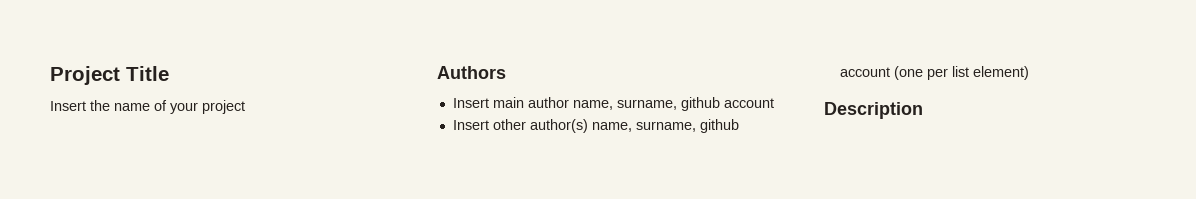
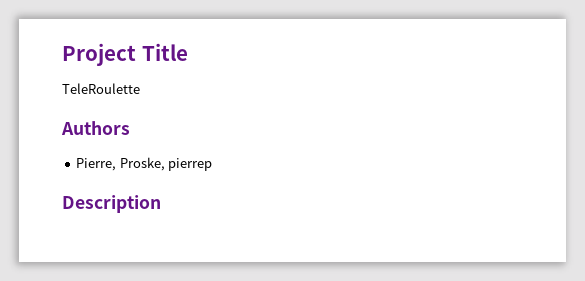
- Insert the name of your project
+ TeleRoulette
  Authors
- Insert main author name, surname, github account
- Insert other author(s) name, surname, github account (one per list element)
+ Pierre, Proske, pierrep

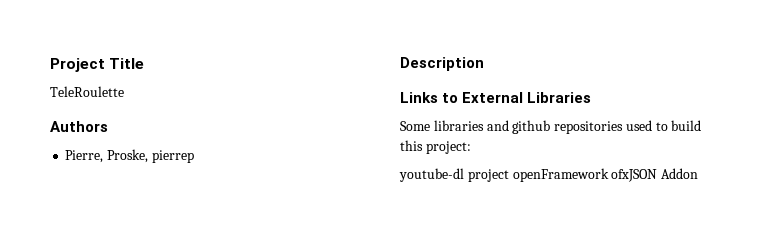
+ Links to External Libraries
+ Some libraries and github repositories used to build this project:
+ youtube-dl project openFramework ofxJSON Addon

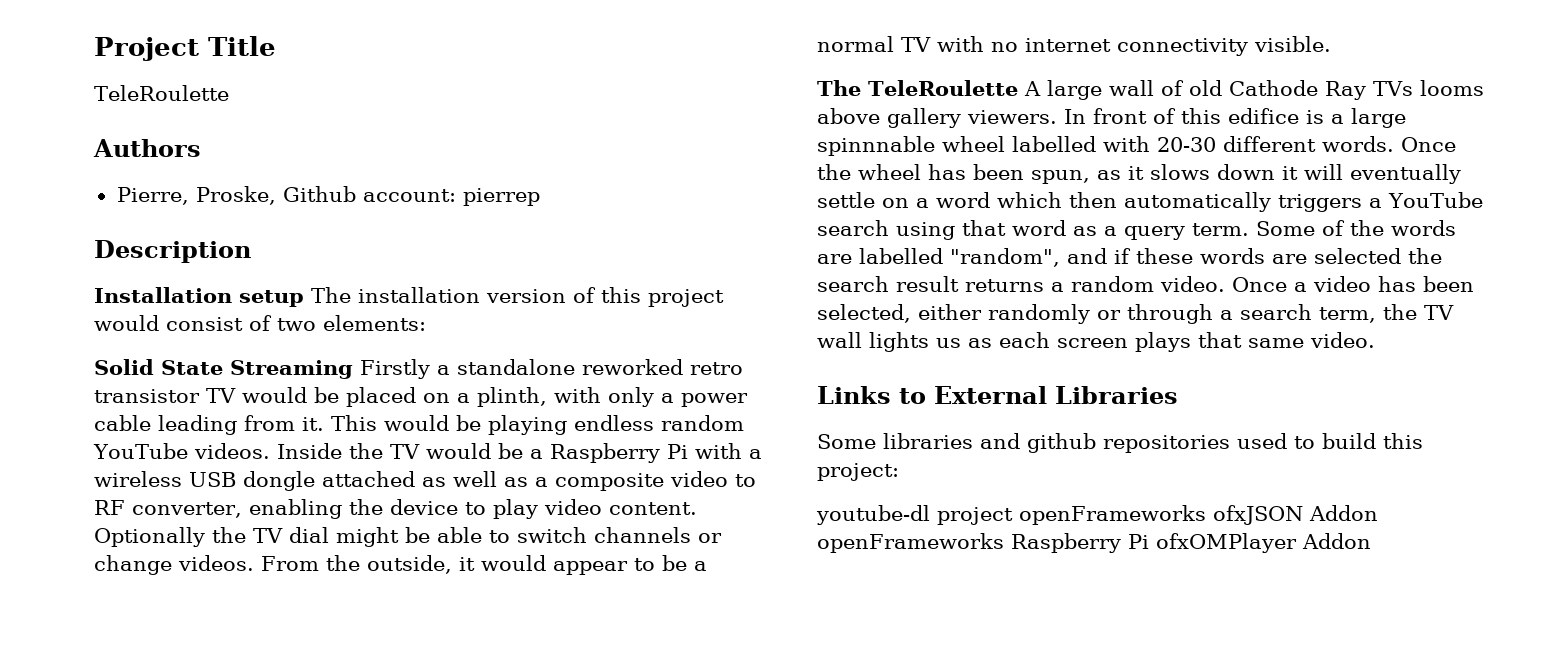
- Pierre, Proske, pierrep
+ Pierre, Proske, Github account: pierrep
+ Installation setup The installation version of this project would consist of two elements:
+ Solid State Streaming Firstly a standalone reworked retro transistor TV would be placed on a plinth, with only a power cable leading from it. This would be playing endless random YouTube videos. Inside the TV would be a Raspberry Pi with a wireless USB dongle attached as well as a composite video to RF converter, enabling the device to play video content. Optionally the TV dial might be able to switch channels or change videos. From the outside, it would appear to be a normal TV with no internet connectivity visible.
+ The TeleRoulette A large wall of old Cathode Ray TVs looms above gallery viewers. In front of this edifice is a large spinnnable wheel labelled with 20-30 different words. Once the wheel has been spun, as it slows down it will eventually settle on a word which then automatically triggers a YouTube search using that word as a query term. Some of the words are labelled "random", and if these words are selected the search result returns a random video. Once a video has been selected, either randomly or through a search term, the TV wall lights us as each screen plays that same video.
- youtube-dl project openFramework ofxJSON Addon
+ youtube-dl project openFrameworks ofxJSON Addon openFrameworks Raspberry Pi ofxOMPlayer Addon

